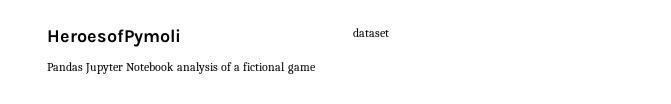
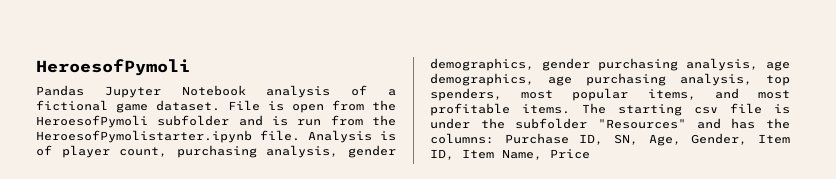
- Pandas Jupyter Notebook analysis of a fictional game dataset
+ Pandas Jupyter Notebook analysis of a fictional game dataset. File is open from the HeroesofPymoli subfolder and is run from the HeroesofPymolistarter.ipynb file. Analysis is of player count, purchasing analysis, gender demographics, gender purchasing analysis, age demographics, age purchasing analysis, top spenders, most popular items, and most profitable items. The starting csv file is under the subfolder "Resources" and has the columns: Purchase ID, SN, Age, Gender, Item ID, Item Name, Price

